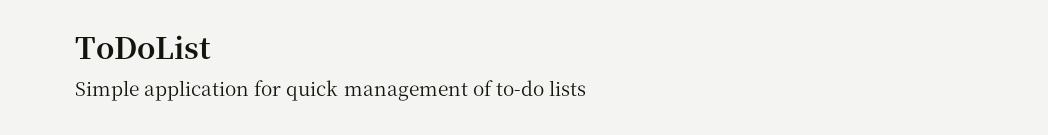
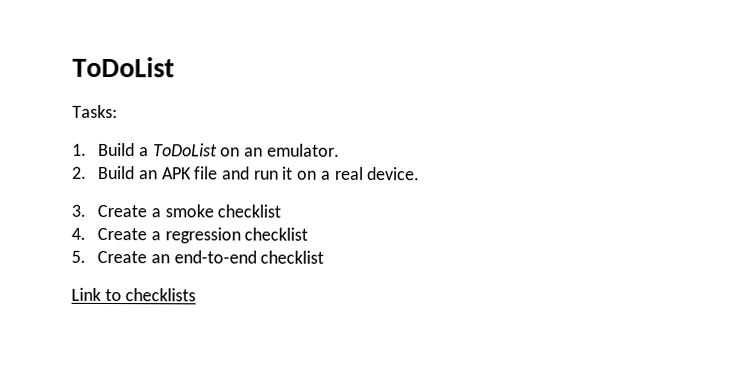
- Simple application for quick management of to-do lists
+ Tasks:
+ 1. Build a ToDoList on an emulator.
+ 2. Build an APK file and run it on a real device.
+ 3. Create a smoke checklist
+ 4. Create a regression checklist
+ 5. Create an end-to-end checklist
+ Link to checklists

